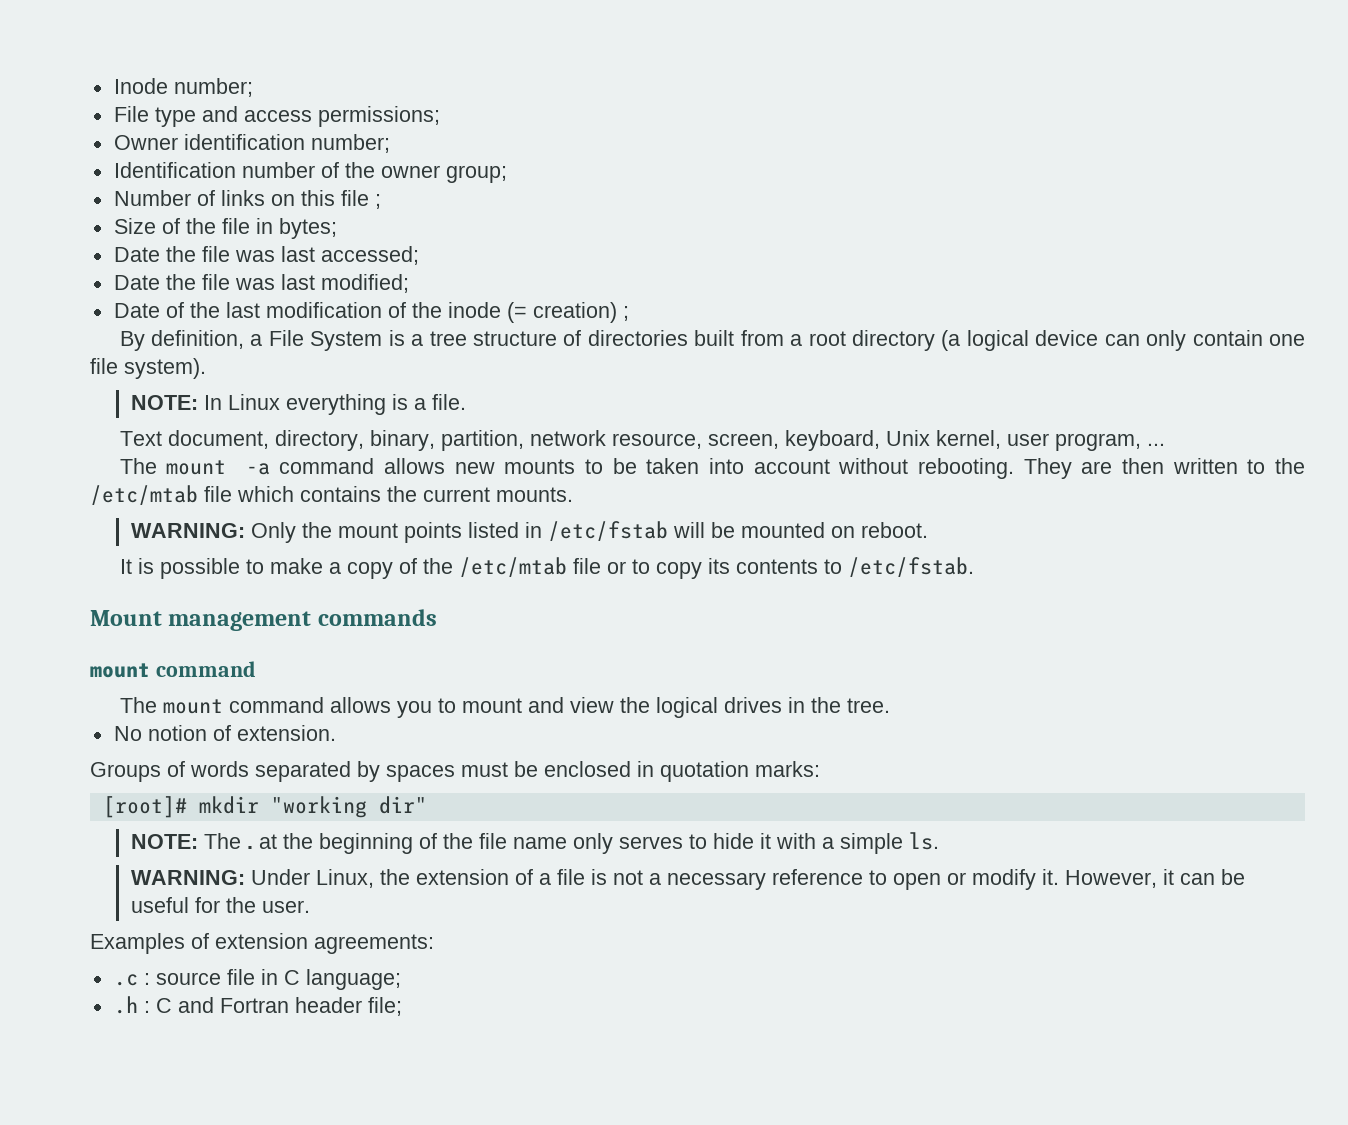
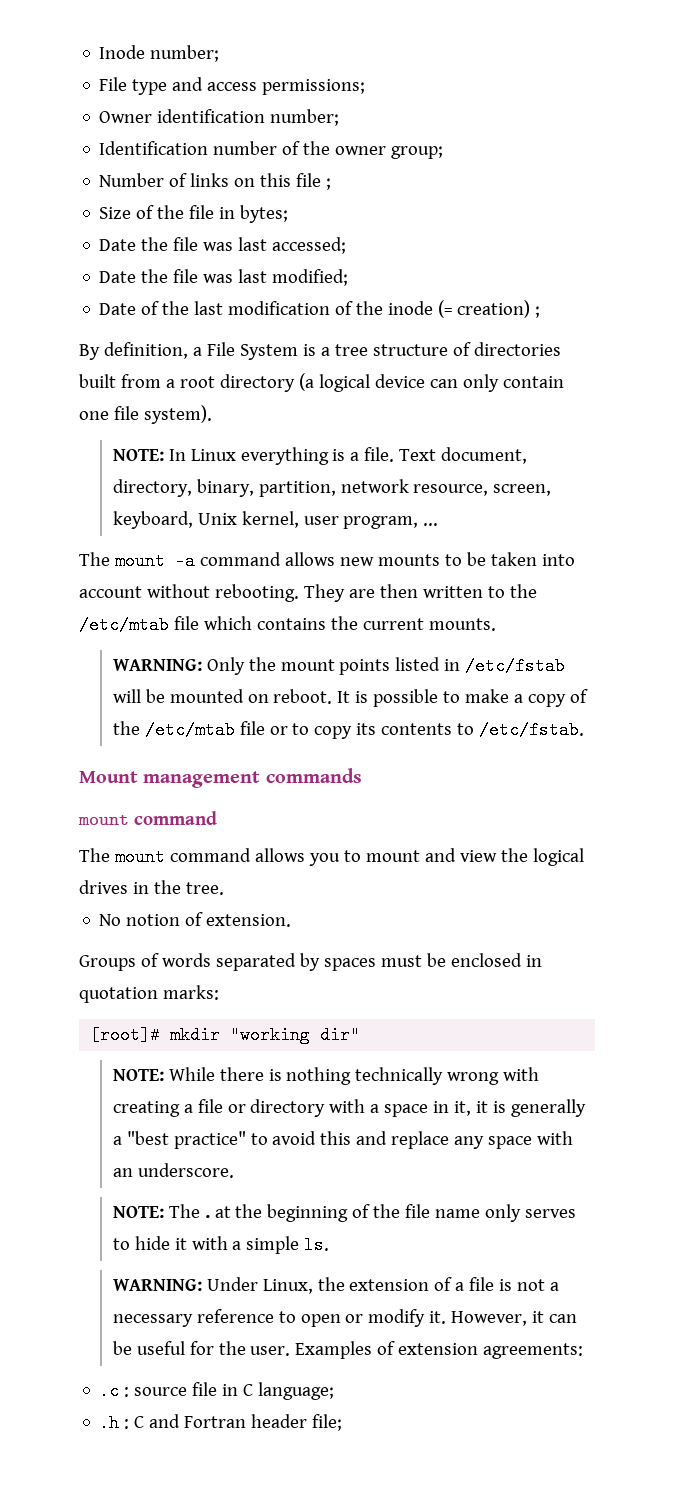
- NOTE: In Linux everything is a file.
- Text document, directory, binary, partition, network resource, screen, keyboard, Unix kernel, user program, ...
+ NOTE: In Linux everything is a file. Text document, directory, binary, partition, network resource, screen, keyboard, Unix kernel, user program, ...
- WARNING: Only the mount points listed in /etc/fstab will be mounted on reboot.
- It is possible to make a copy of the /etc/mtab file or to copy its contents to /etc/fstab.
+ WARNING: Only the mount points listed in /etc/fstab will be mounted on reboot. It is possible to make a copy of the /etc/mtab file or to copy its contents to /etc/fstab.
+ NOTE: While there is nothing technically wrong with creating a file or directory with a space in it, it is generally a "best practice" to avoid this and replace any space with an underscore.
- However, it can be useful for the user.
- Examples of extension agreements:
+ However, it can be useful for the user. Examples of extension agreements:

